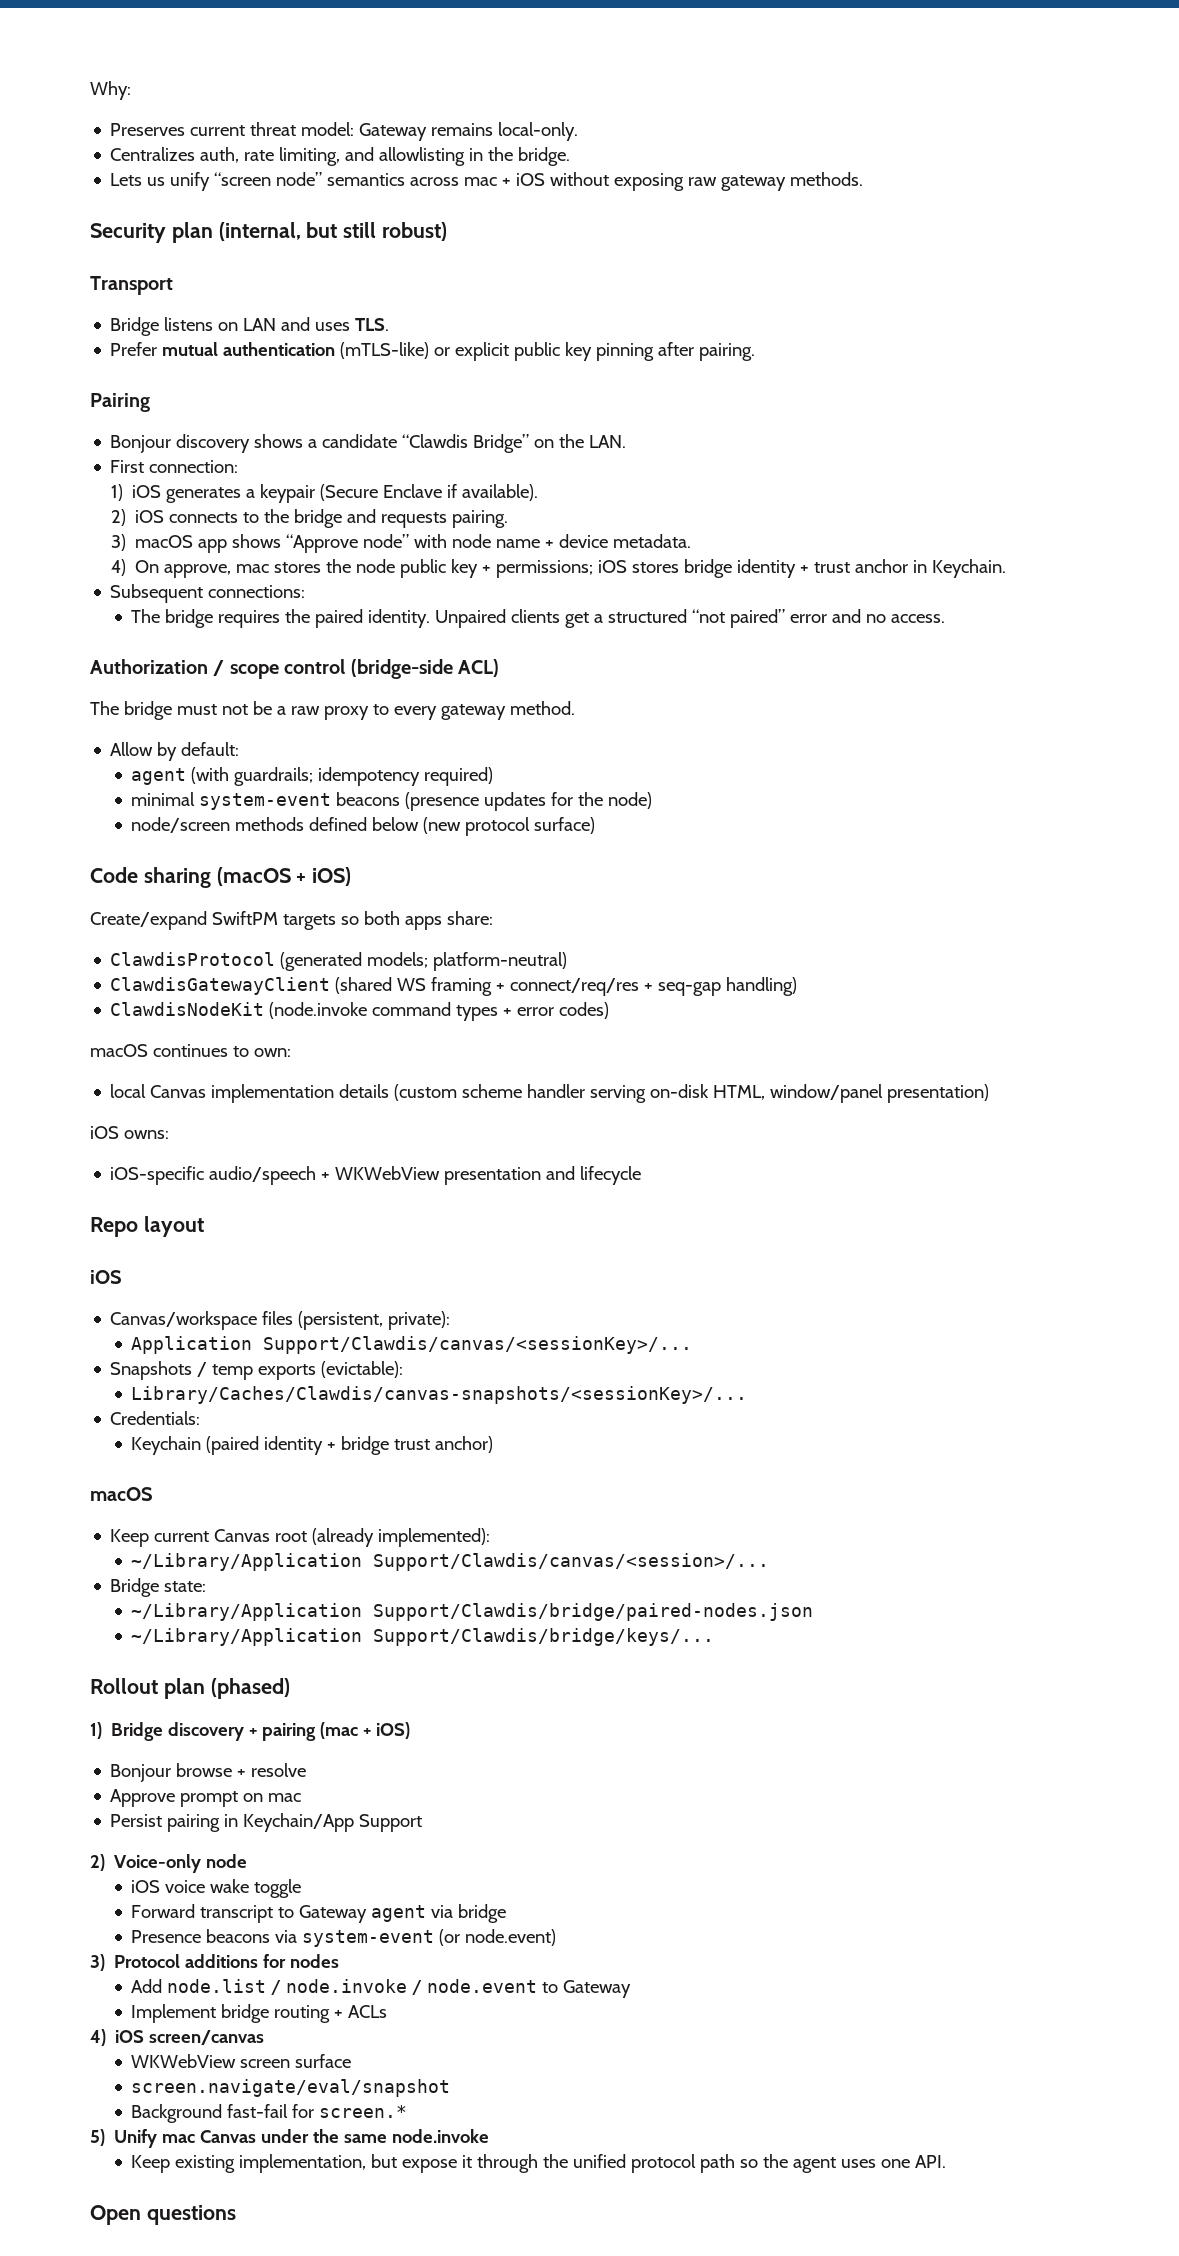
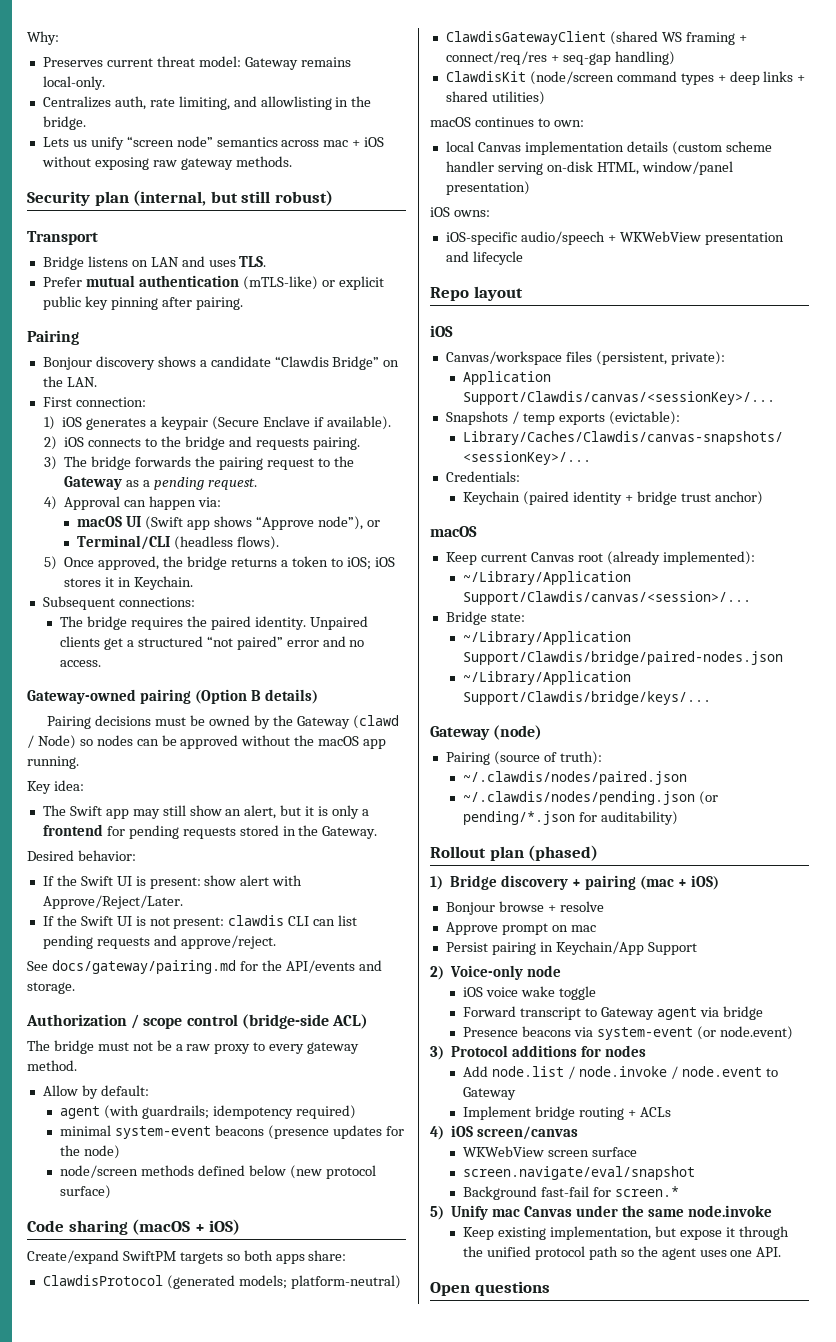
- 3) macOS app shows “Approve node” with node name + device metadata.
- 4) On approve, mac stores the node public key + permissions; iOS stores bridge identity + trust anchor in Keychain.
+ 3) The bridge forwards the pairing request to the Gateway as a pending request.
+ 4) Approval can happen via:
+ macOS UI (Swift app shows “Approve node”), or
+ Terminal/CLI (headless flows).
+ 5) Once approved, the bridge returns a token to iOS; iOS stores it in Keychain.
+ Gateway-owned pairing (Option B details)
+ Pairing decisions must be owned by the Gateway (clawd / Node) so nodes can be approved without the macOS app running.
+ Key idea:
+ The Swift app may still show an alert, but it is only a frontend for pending requests stored in the Gateway.
+ Desired behavior:
+ If the Swift UI is present: show alert with Approve/Reject/Later.
+ If the Swift UI is not present: clawdis CLI can list pending requests and approve/reject.
+ See docs/gateway/pairing.md for the API/events and storage.
- ClawdisNodeKit (node.invoke command types + error codes)
+ ClawdisKit (node/screen command types + deep links + shared utilities)
+ Gateway (node)
+ Pairing (source of truth):
+ ~/.clawdis/nodes/paired.json
+ ~/.clawdis/nodes/pending.json (or pending/*.json for auditability)

